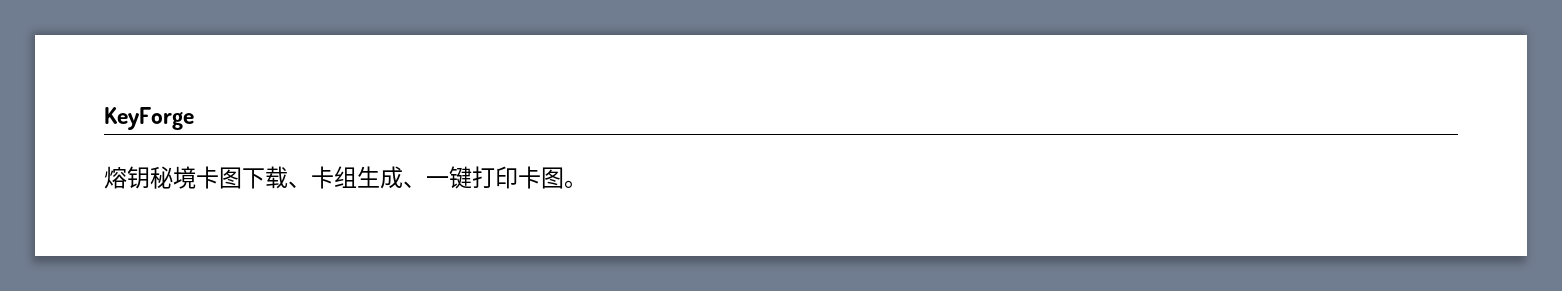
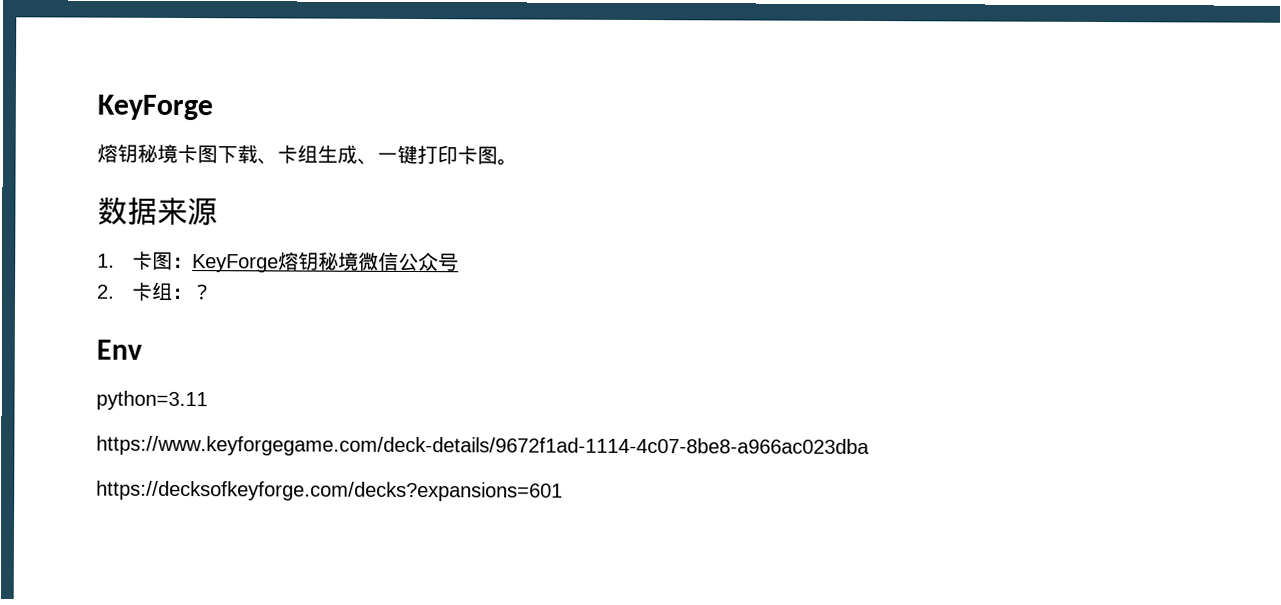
+ 数据来源
+ 1.卡图：KeyForge熔钥秘境微信公众号
+ 2.卡组：？
+ Env
+ python=3.11
+ https://www.keyforgegame.com/deck-details/9672f1ad-1114-4c07-8be8-a966ac023dba
+ https://decksofkeyforge.com/decks?expansions=601

